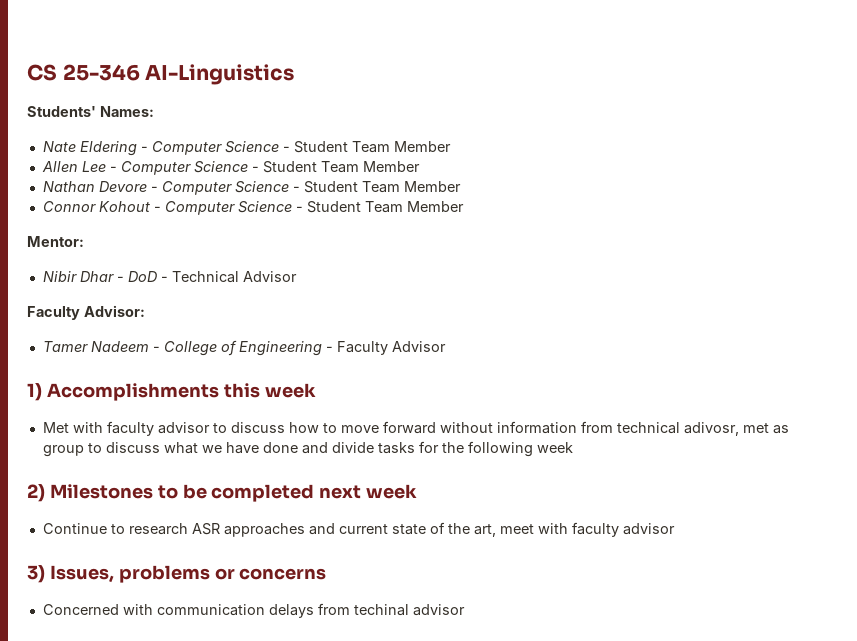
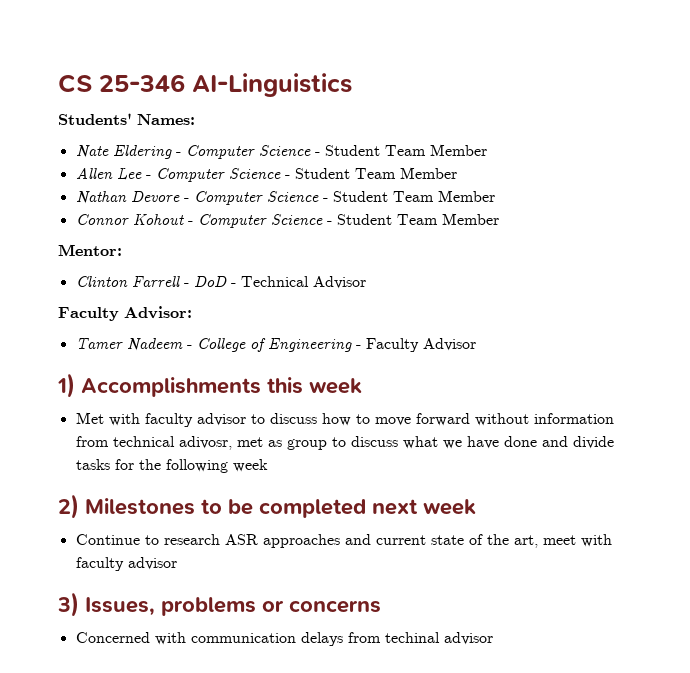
- Nibir Dhar - DoD - Technical Advisor
+ Clinton Farrell - DoD - Technical Advisor

